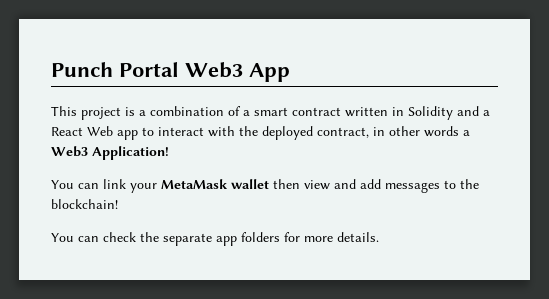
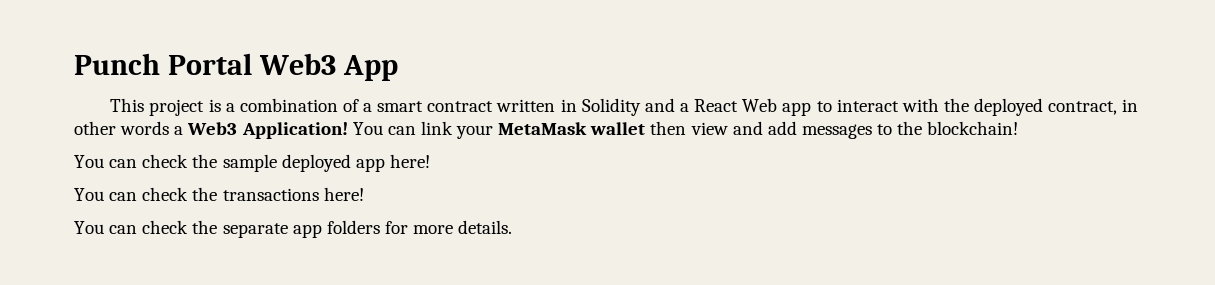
- This project is a combination of a smart contract written in Solidity and a React Web app to interact with the deployed contract, in other words a Web3 Application!
- You can link your MetaMask wallet then view and add messages to the blockchain!
+ This project is a combination of a smart contract written in Solidity and a React Web app to interact with the deployed contract, in other words a Web3 Application! You can link your MetaMask wallet then view and add messages to the blockchain!
+ You can check the sample deployed app here!
+ You can check the transactions here!

